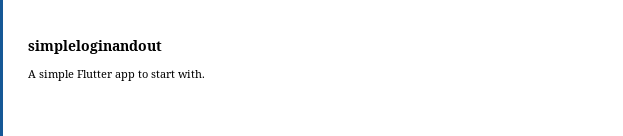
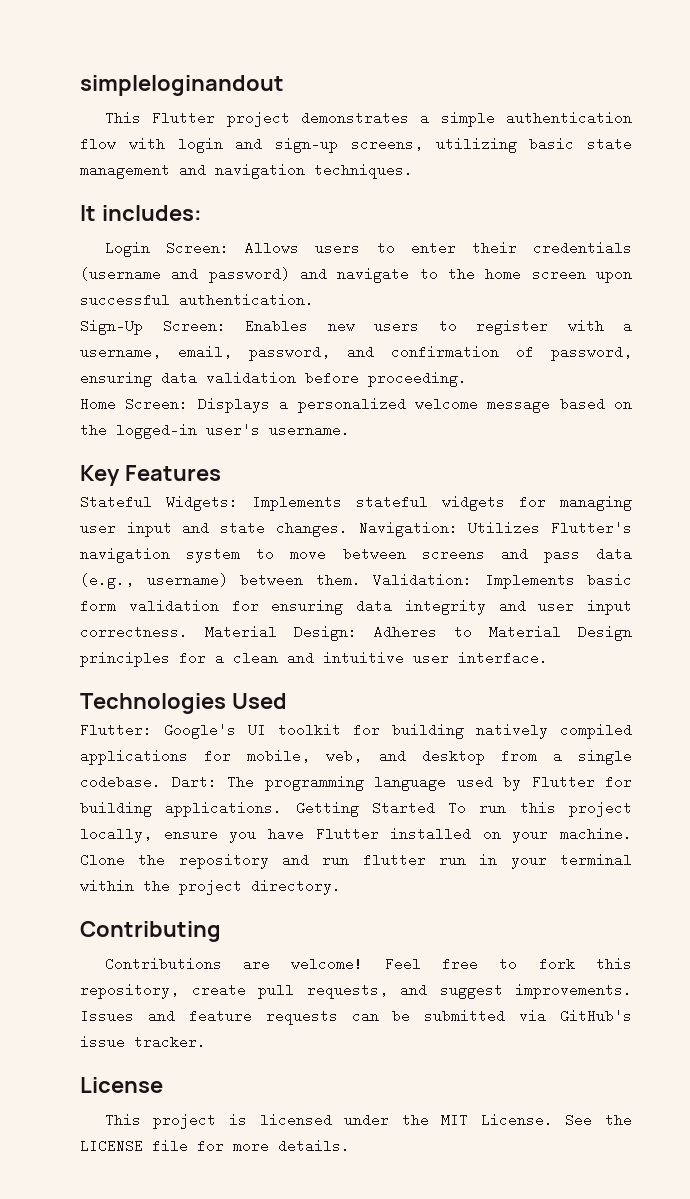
- A simple Flutter app to start with.
+ This Flutter project demonstrates a simple authentication flow with login and sign-up screens, utilizing basic state management and navigation techniques.
+ It includes:
+ Login Screen: Allows users to enter their credentials (username and password) and navigate to the home screen upon successful authentication.
+ Sign-Up Screen: Enables new users to register with a username, email, password, and confirmation of password, ensuring data validation before proceeding.
+ Home Screen: Displays a personalized welcome message based on the logged-in user's username.
+ Key Features
+ Stateful Widgets: Implements stateful widgets for managing user input and state changes. Navigation: Utilizes Flutter's navigation system to move between screens and pass data (e.g., username) between them. Validation: Implements basic form validation for ensuring data integrity and user input correctness. Material Design: Adheres to Material Design principles for a clean and intuitive user interface.
+ Technologies Used
+ Flutter: Google's UI toolkit for building natively compiled applications for mobile, web, and desktop from a single codebase. Dart: The programming language used by Flutter for building applications. Getting Started To run this project locally, ensure you have Flutter installed on your machine. Clone the repository and run flutter run in your terminal within the project directory.
+ Contributing
+ Contributions are welcome! Feel free to fork this repository, create pull requests, and suggest improvements. Issues and feature requests can be submitted via GitHub's issue tracker.
+ License
+ This project is licensed under the MIT License. See the LICENSE file for more details.

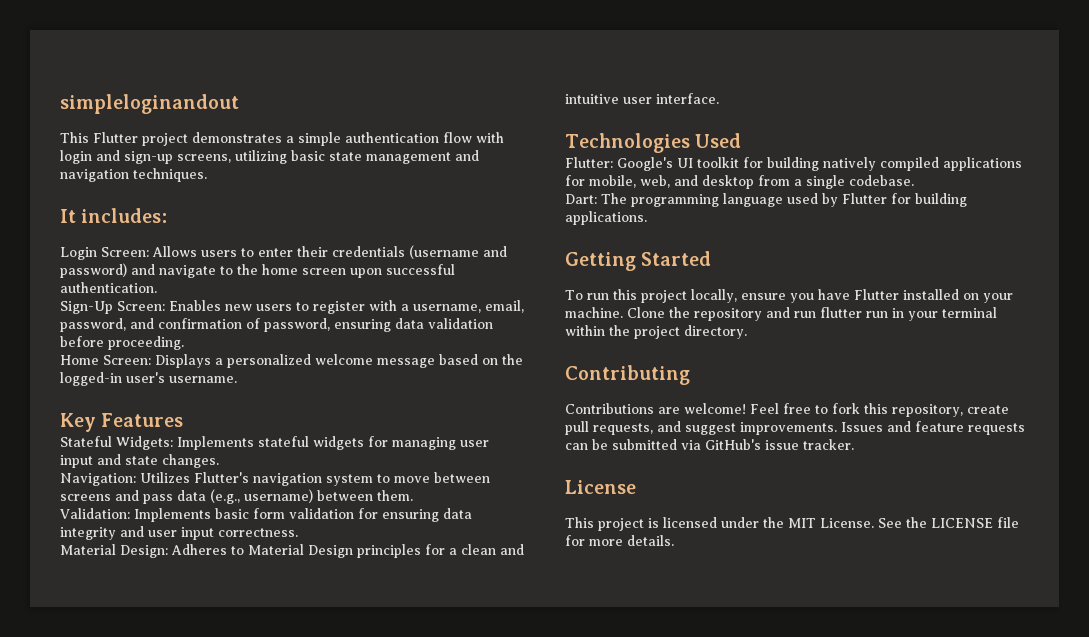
- Stateful Widgets: Implements stateful widgets for managing user input and state changes. Navigation: Utilizes Flutter's navigation system to move between screens and pass data (e.g., username) between them. Validation: Implements basic form validation for ensuring data integrity and user input correctness. Material Design: Adheres to Material Design principles for a clean and intuitive user interface.
+ Stateful Widgets: Implements stateful widgets for managing user input and state changes.
+ Navigation: Utilizes Flutter's navigation system to move between screens and pass data (e.g., username) between them.
+ Validation: Implements basic form validation for ensuring data integrity and user input correctness.
+ Material Design: Adheres to Material Design principles for a clean and intuitive user interface.
- Flutter: Google's UI toolkit for building natively compiled applications for mobile, web, and desktop from a single codebase. Dart: The programming language used by Flutter for building applications. Getting Started To run this project locally, ensure you have Flutter installed on your machine.
+ Flutter: Google's UI toolkit for building natively compiled applications for mobile, web, and desktop from a single codebase.
+ Dart: The programming language used by Flutter for building applications.
+ Getting Started
+ To run this project locally, ensure you have Flutter installed on your machine.

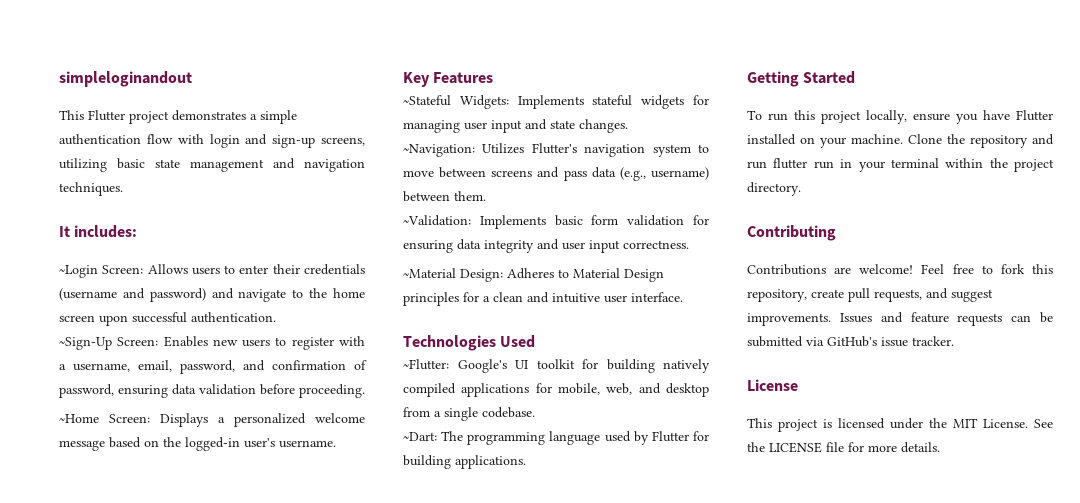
- Login Screen: Allows users to enter their credentials (username and password) and navigate to the home screen upon successful authentication.
+ ~Login Screen: Allows users to enter their credentials (username and password) and navigate to the home screen upon successful authentication.
- Sign-Up Screen: Enables new users to register with a username, email, password, and confirmation of password, ensuring data validation before proceeding.
+ ~Sign-Up Screen: Enables new users to register with a username, email, password, and confirmation of password, ensuring data validation before proceeding.
- Home Screen: Displays a personalized welcome message based on the logged-in user's username.
+ ~Home Screen: Displays a personalized welcome message based on the logged-in user's username.
- Stateful Widgets: Implements stateful widgets for managing user input and state changes.
+ ~Stateful Widgets: Implements stateful widgets for managing user input and state changes.
- Navigation: Utilizes Flutter's navigation system to move between screens and pass data (e.g., username) between them.
+ ~Navigation: Utilizes Flutter's navigation system to move between screens and pass data (e.g., username) between them.
- Validation: Implements basic form validation for ensuring data integrity and user input correctness.
+ ~Validation: Implements basic form validation for ensuring data integrity and user input correctness.
- Material Design: Adheres to Material Design principles for a clean and intuitive user interface.
+ ~Material Design: Adheres to Material Design principles for a clean and intuitive user interface.
- Flutter: Google's UI toolkit for building natively compiled applications for mobile, web, and desktop from a single codebase.
+ ~Flutter: Google's UI toolkit for building natively compiled applications for mobile, web, and desktop from a single codebase.
- Dart: The programming language used by Flutter for building applications.
+ ~Dart: The programming language used by Flutter for building applications.

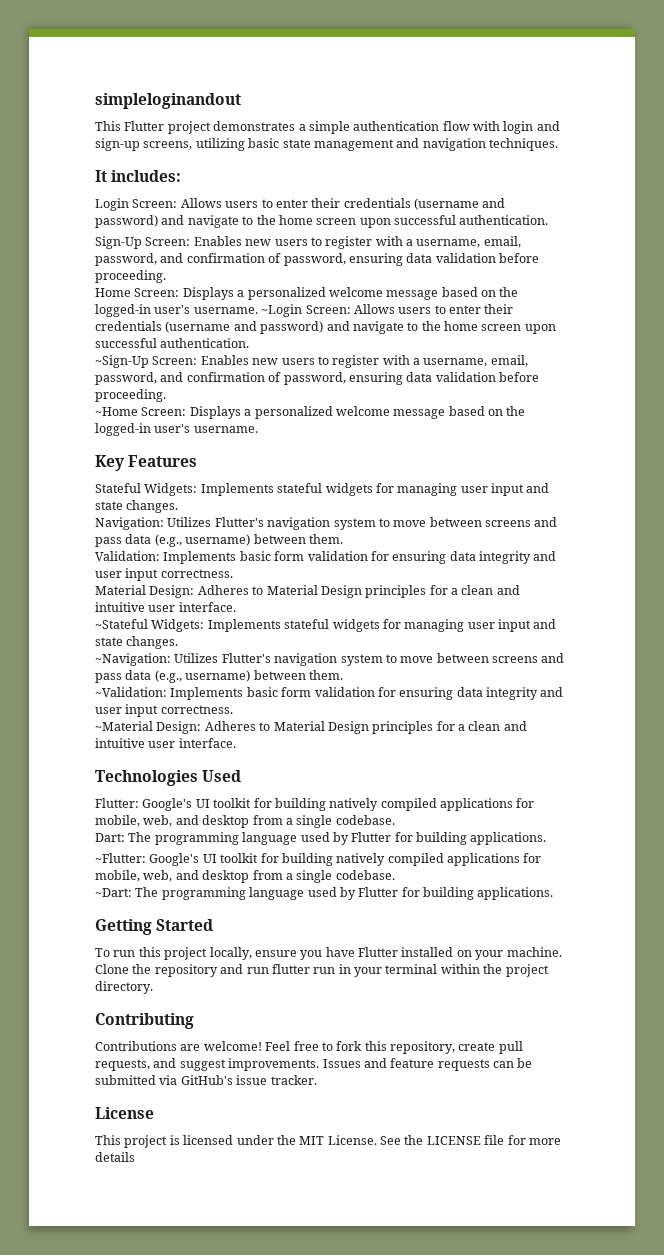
+ Login Screen: Allows users to enter their credentials (username and password) and navigate to the home screen upon successful authentication.
+ Sign-Up Screen: Enables new users to register with a username, email, password, and confirmation of password, ensuring data validation before proceeding.
+ Home Screen: Displays a personalized welcome message based on the logged-in user's username.
+ Stateful Widgets: Implements stateful widgets for managing user input and state changes.
+ Navigation: Utilizes Flutter's navigation system to move between screens and pass data (e.g., username) between them.
+ Validation: Implements basic form validation for ensuring data integrity and user input correctness.
+ Material Design: Adheres to Material Design principles for a clean and intuitive user interface.
+ Flutter: Google's UI toolkit for building natively compiled applications for mobile, web, and desktop from a single codebase.
+ Dart: The programming language used by Flutter for building applications.
- See the LICENSE file for more details.
+ See the LICENSE file for more details

